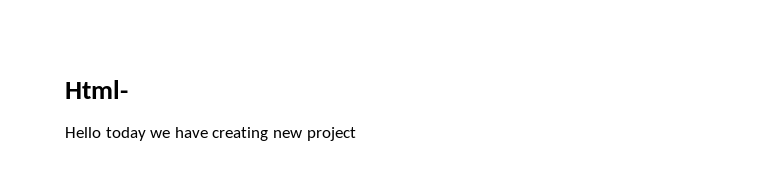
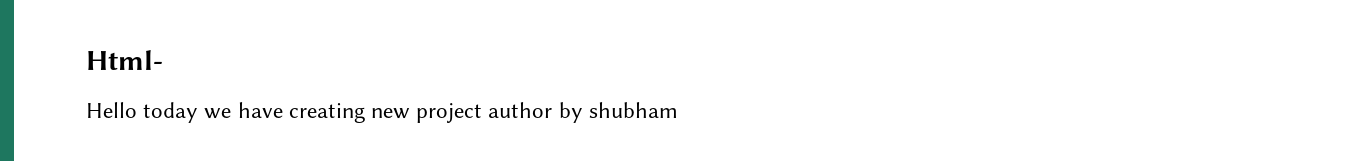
- Hello today we have creating new project
+ Hello today we have creating new project author by shubham

